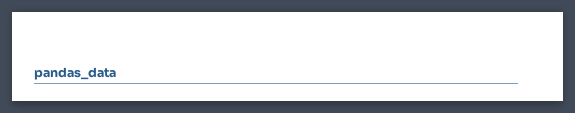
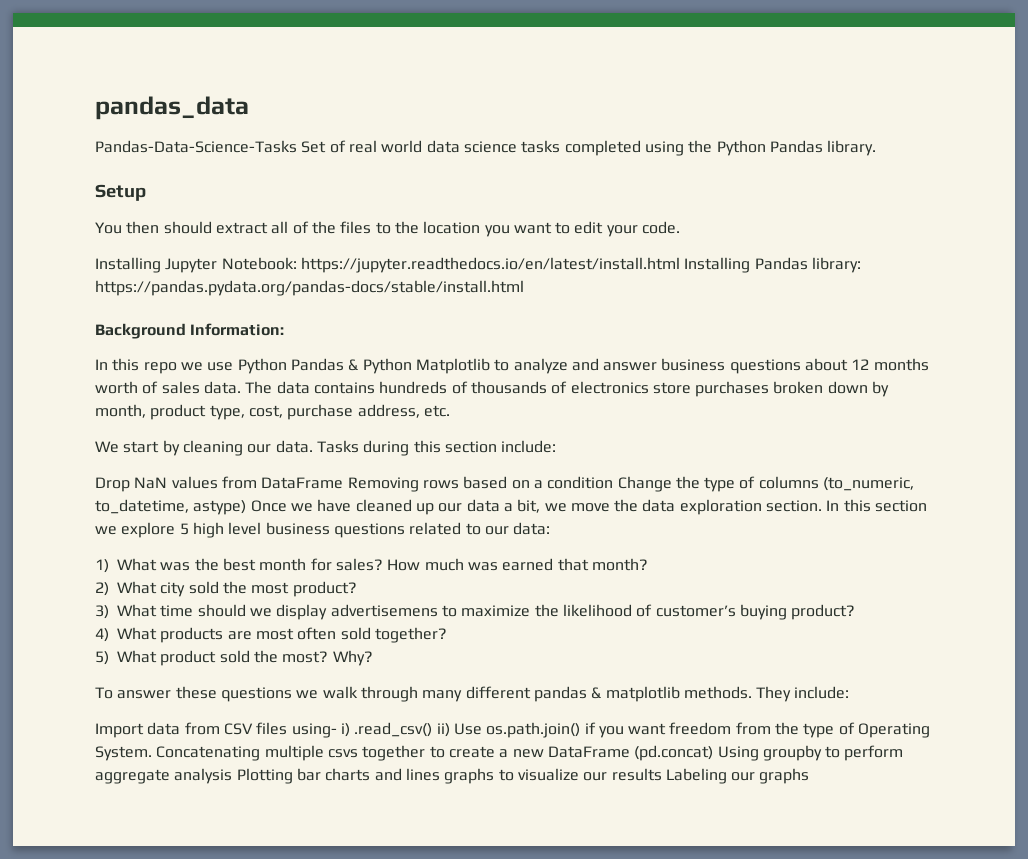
+ Pandas-Data-Science-Tasks Set of real world data science tasks completed using the Python Pandas library.
+ Setup
+ You then should extract all of the files to the location you want to edit your code.
+ Installing Jupyter Notebook: https://jupyter.readthedocs.io/en/latest/install.html Installing Pandas library: https://pandas.pydata.org/pandas-docs/stable/install.html
+ Background Information:
+ In this repo we use Python Pandas & Python Matplotlib to analyze and answer business questions about 12 months worth of sales data. The data contains hundreds of thousands of electronics store purchases broken down by month, product type, cost, purchase address, etc.
+ We start by cleaning our data. Tasks during this section include:
+ Drop NaN values from DataFrame Removing rows based on a condition Change the type of columns (to_numeric, to_datetime, astype) Once we have cleaned up our data a bit, we move the data exploration section. In this section we explore 5 high level business questions related to our data:
+ 1) What was the best month for sales? How much was earned that month?
+ 2) What city sold the most product?
+ 3) What time should we display advertisemens to maximize the likelihood of customer’s buying product?
+ 4) What products are most often sold together?
+ 5) What product sold the most? Why?
+ To answer these questions we walk through many different pandas & matplotlib methods. They include:
+ Import data from CSV files using- i) .read_csv() ii) Use os.path.join() if you want freedom from the type of Operating System. Concatenating multiple csvs together to create a new DataFrame (pd.concat) Using groupby to perform aggregate analysis Plotting bar charts and lines graphs to visualize our results Labeling our graphs

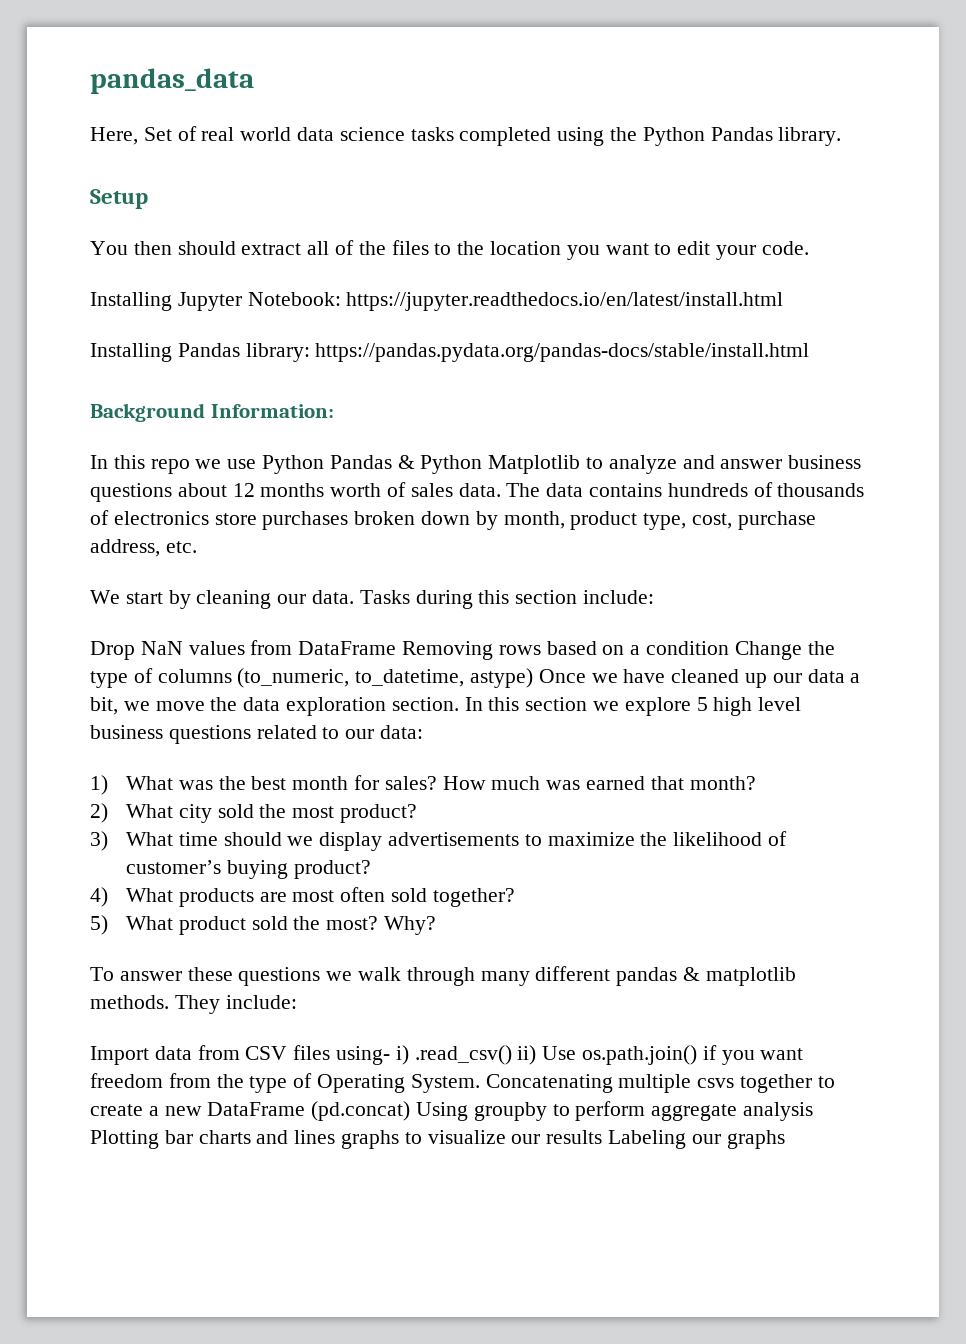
- Pandas-Data-Science-Tasks Set of real world data science tasks completed using the Python Pandas library.
+ Here, Set of real world data science tasks completed using the Python Pandas library.
- Installing Jupyter Notebook: https://jupyter.readthedocs.io/en/latest/install.html Installing Pandas library: https://pandas.pydata.org/pandas-docs/stable/install.html
+ Installing Jupyter Notebook: https://jupyter.readthedocs.io/en/latest/install.html
+ Installing Pandas library: https://pandas.pydata.org/pandas-docs/stable/install.html
- 3) What time should we display advertisemens to maximize the likelihood of customer’s buying product?
+ 3) What time should we display advertisements to maximize the likelihood of customer’s buying product?

